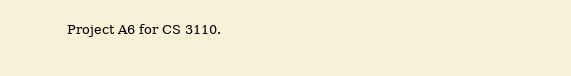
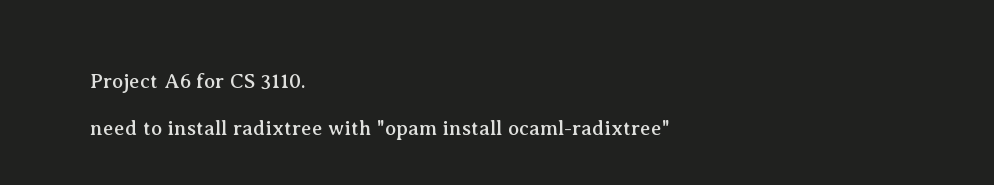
+ need to install radixtree with "opam install ocaml-radixtree"

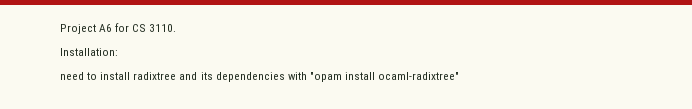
+ Installation:
- need to install radixtree with "opam install ocaml-radixtree"
+ need to install radixtree and its dependencies with "opam install ocaml-radixtree"

